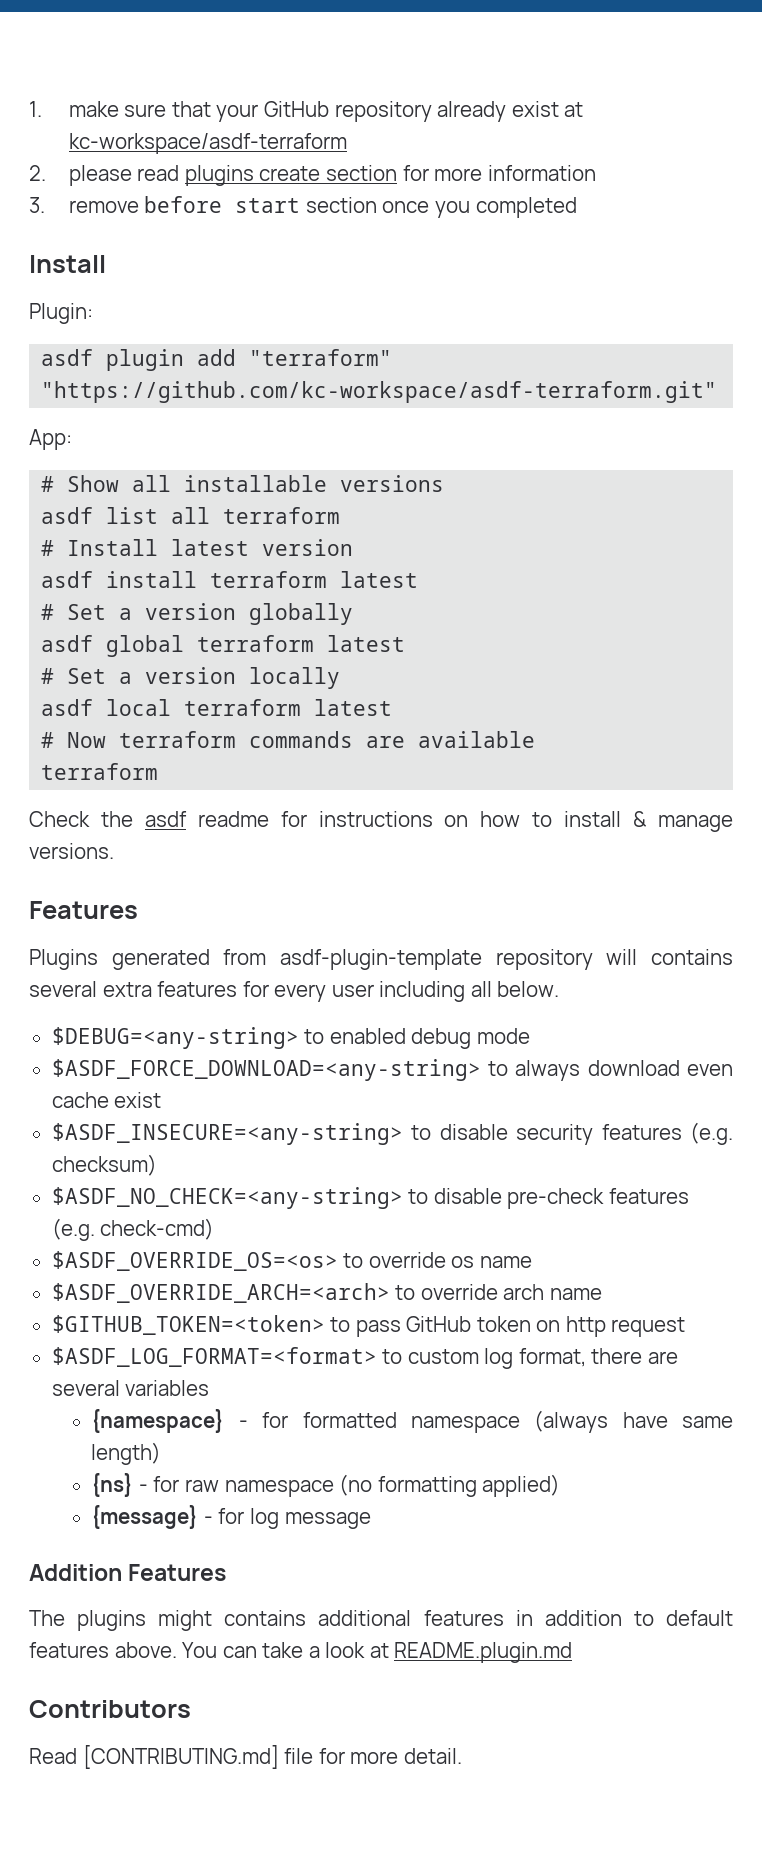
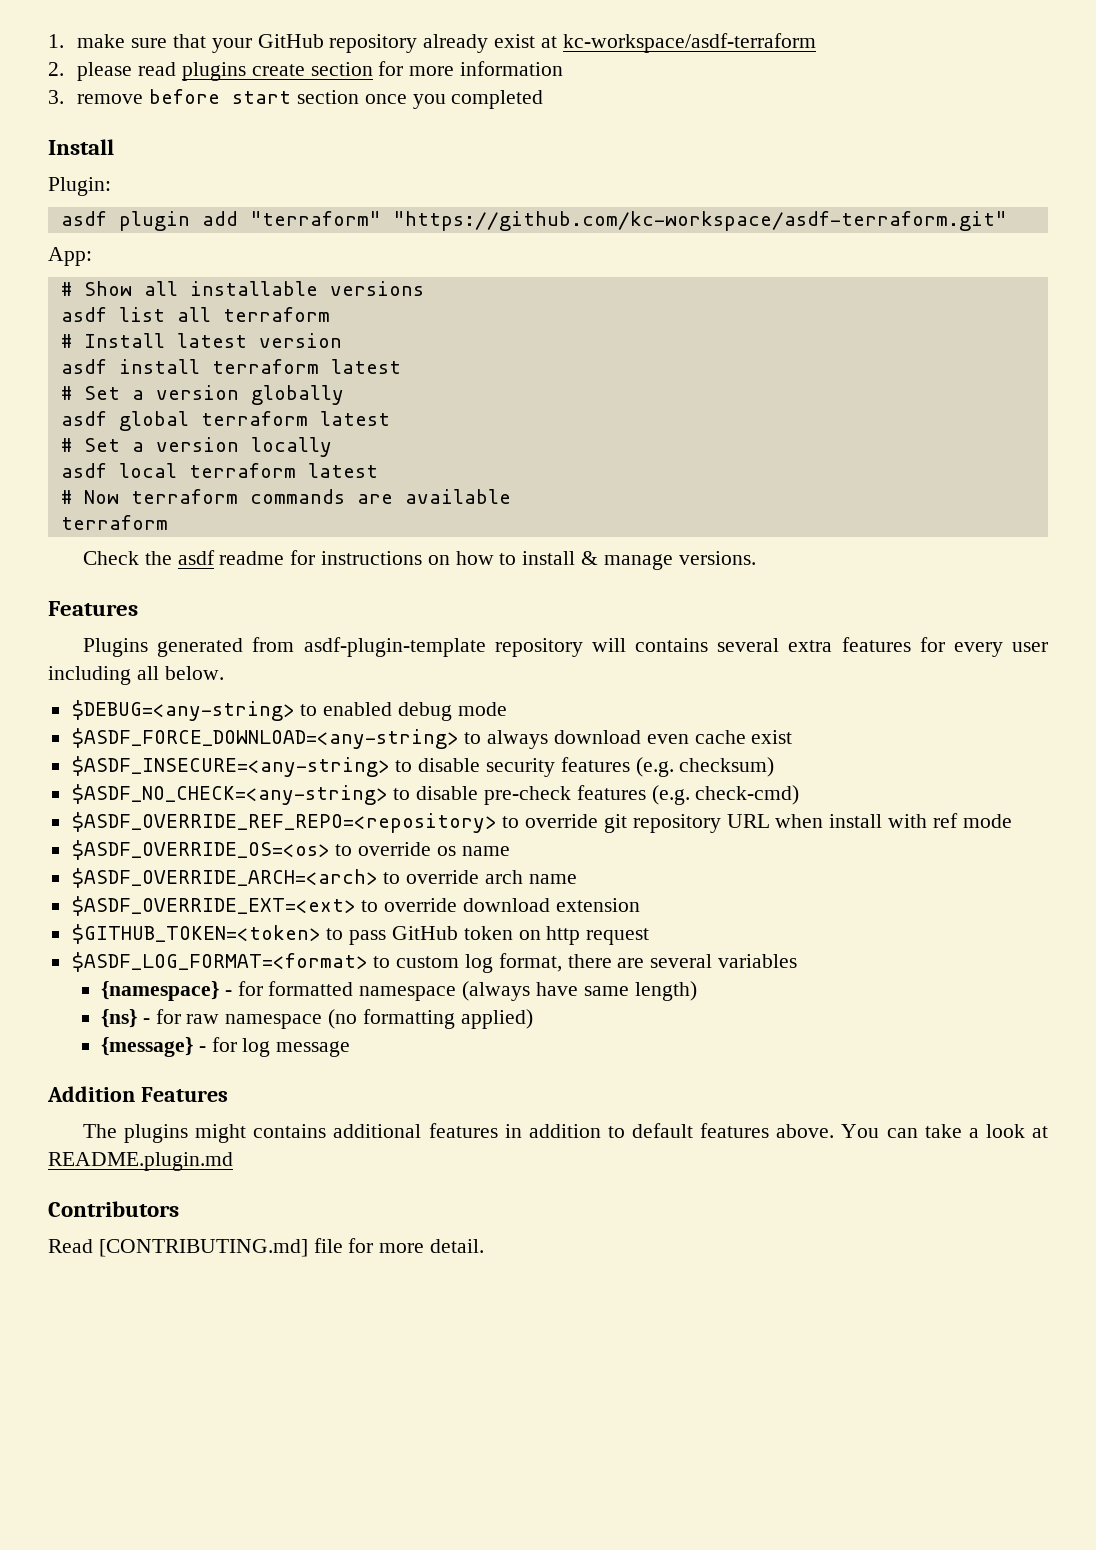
+ $ASDF_OVERRIDE_REF_REPO=<repository> to override git repository URL when install with ref mode
+ $ASDF_OVERRIDE_EXT=<ext> to override download extension

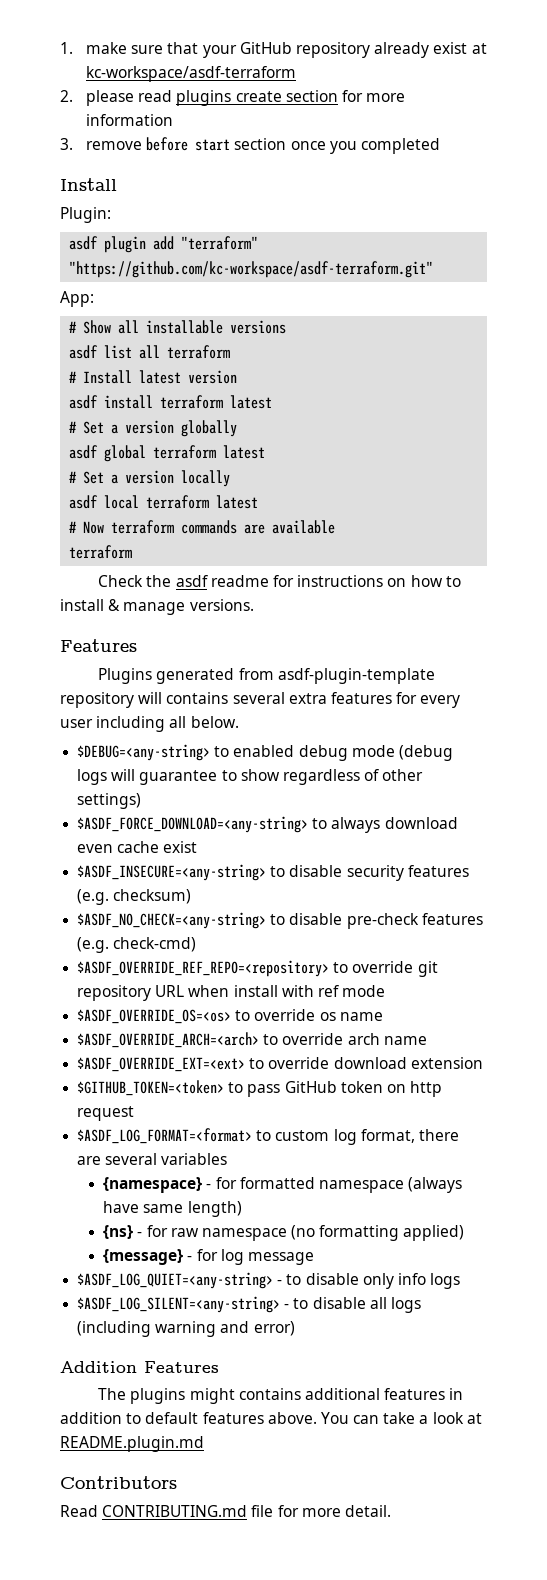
- $DEBUG=<any-string> to enabled debug mode
+ $DEBUG=<any-string> to enabled debug mode (debug logs will guarantee to show regardless of other settings)
+ $ASDF_LOG_QUIET=<any-string> - to disable only info logs
+ $ASDF_LOG_SILENT=<any-string> - to disable all logs (including warning and error)
- Read [CONTRIBUTING.md] file for more detail.
+ Read CONTRIBUTING.md file for more detail.

